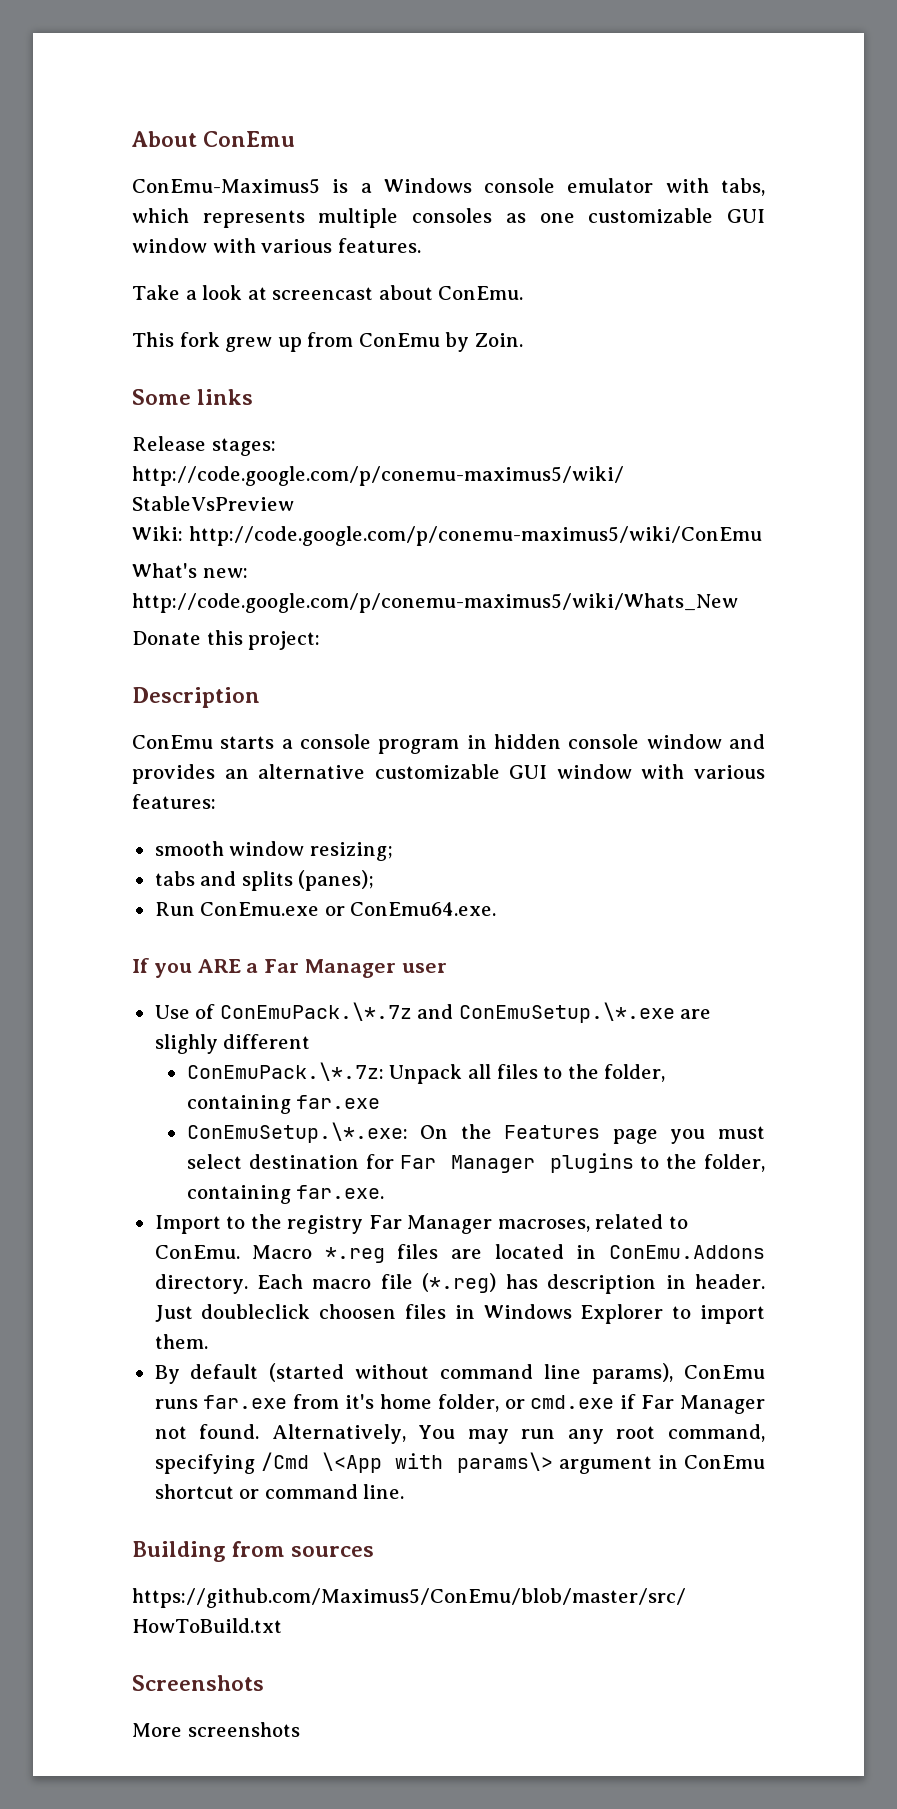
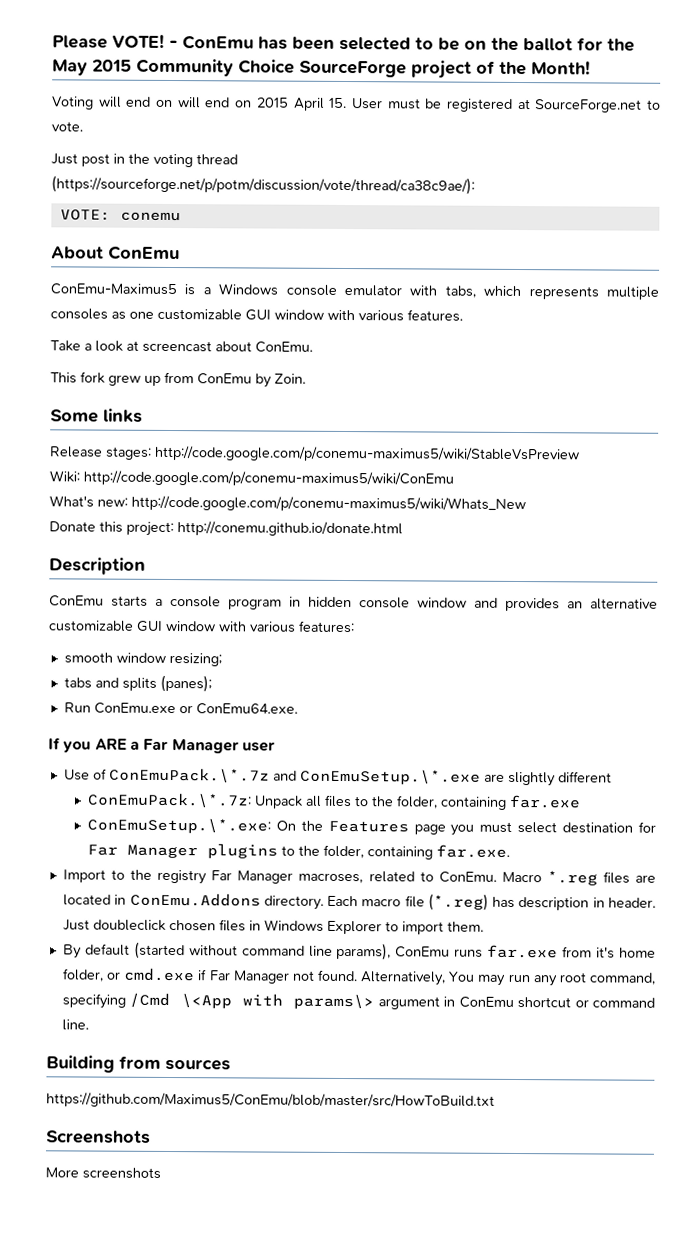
+ Please VOTE! - ConEmu has been selected to be on the ballot for the May 2015 Community Choice SourceForge project of the Month!
+ Voting will end on will end on 2015 April 15. User must be registered at SourceForge.net to vote.
+ Just post in the voting thread (https://sourceforge.net/p/potm/discussion/vote/thread/ca38c9ae/):
+ VOTE: conemu
- Donate this project:
+ Donate this project: http://conemu.github.io/donate.html
- Use of ConEmuPack.\*.7z and ConEmuSetup.\*.exe are slighly different
+ Use of ConEmuPack.\*.7z and ConEmuSetup.\*.exe are slightly different
- Just doubleclick choosen files in Windows Explorer to import them.
+ Just doubleclick chosen files in Windows Explorer to import them.

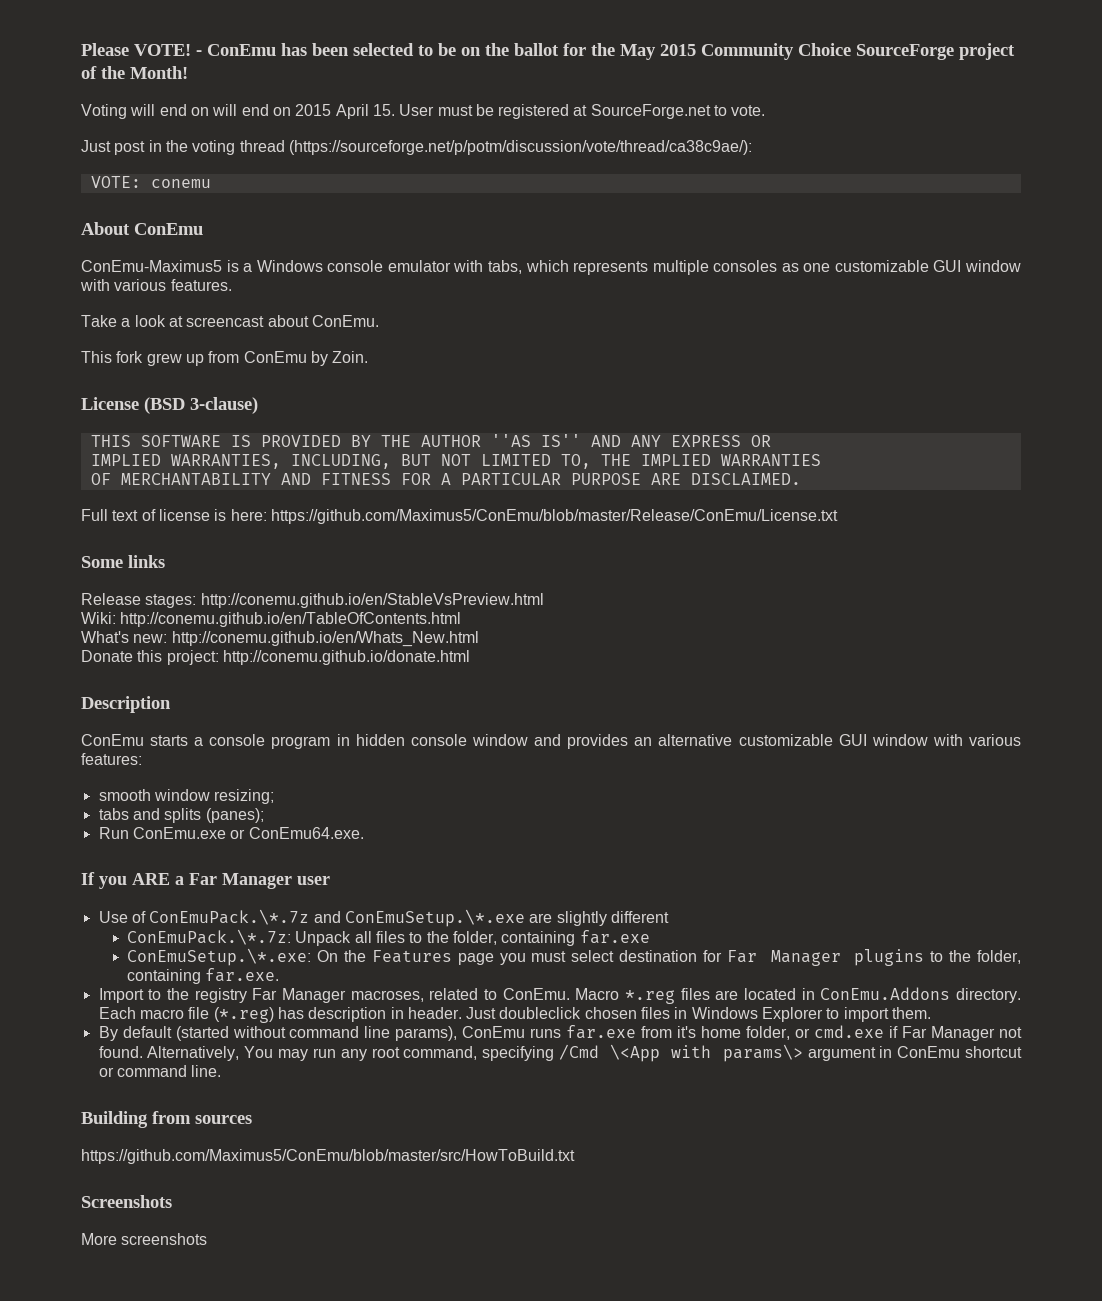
+ License (BSD 3-clause)
+ THIS SOFTWARE IS PROVIDED BY THE AUTHOR ''AS IS'' AND ANY EXPRESS OR
+ IMPLIED WARRANTIES, INCLUDING, BUT NOT LIMITED TO, THE IMPLIED WARRANTIES
+ OF MERCHANTABILITY AND FITNESS FOR A PARTICULAR PURPOSE ARE DISCLAIMED.
+ Full text of license is here: https://github.com/Maximus5/ConEmu/blob/master/Release/ConEmu/License.txt
- Release stages: http://code.google.com/p/conemu-maximus5/wiki/StableVsPreview
+ Release stages: http://conemu.github.io/en/StableVsPreview.html
- Wiki: http://code.google.com/p/conemu-maximus5/wiki/ConEmu
+ Wiki: http://conemu.github.io/en/TableOfContents.html
- What's new: http://code.google.com/p/conemu-maximus5/wiki/Whats_New
+ What's new: http://conemu.github.io/en/Whats_New.html

